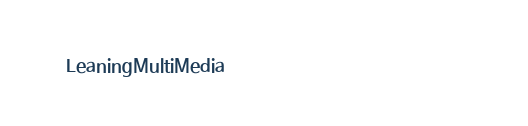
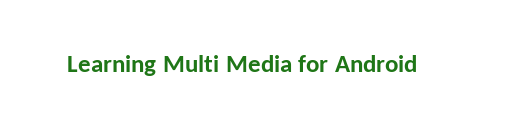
- LeaningMultiMedia
+ Learning Multi Media for Android

